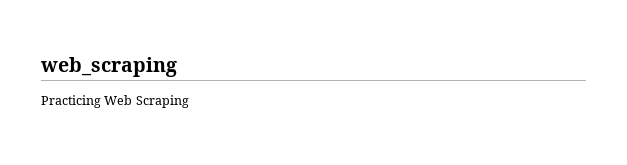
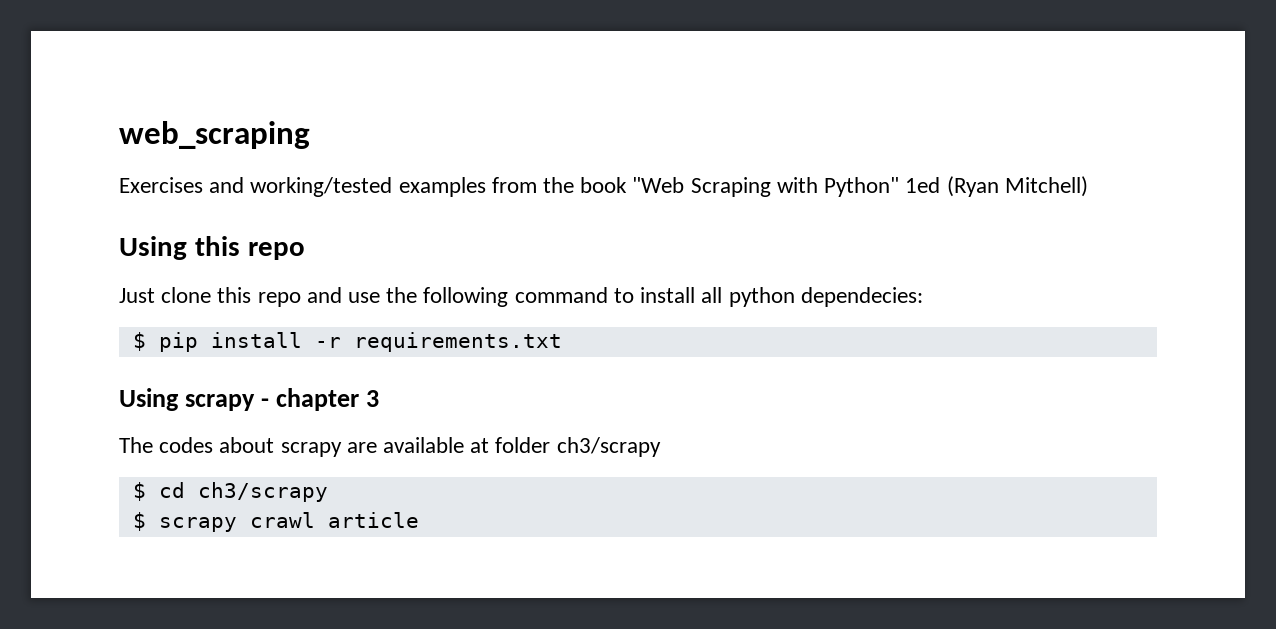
- Practicing Web Scraping
+ Exercises and working/tested examples from the book "Web Scraping with Python" 1ed (Ryan Mitchell)
+ Using this repo
+ Just clone this repo and use the following command to install all python dependecies:
+ $ pip install -r requirements.txt
+ Using scrapy - chapter 3
+ The codes about scrapy are available at folder ch3/scrapy
+ $ cd ch3/scrapy
+ $ scrapy crawl article

